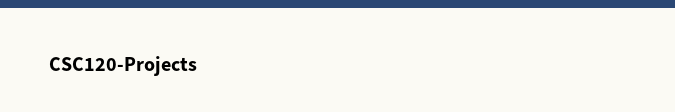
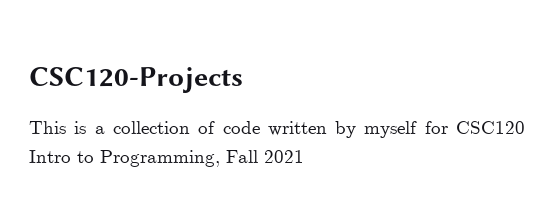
+ This is a collection of code written by myself for CSC120 Intro to Programming, Fall 2021

